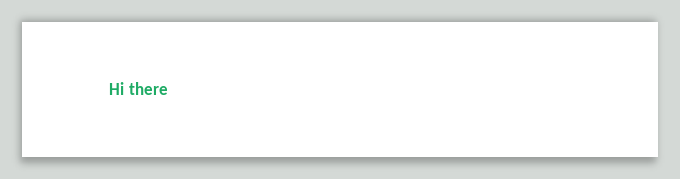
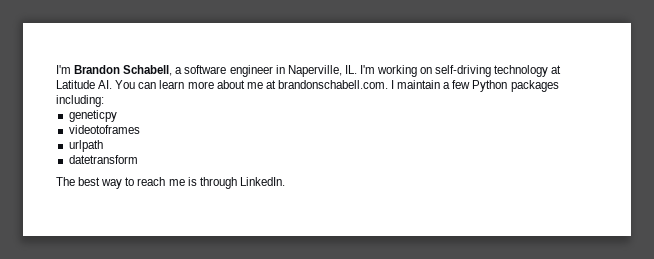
- Hi there
+ I'm Brandon Schabell, a software engineer in Naperville, IL. I'm working on self-driving technology at Latitude AI. You can learn more about me at brandonschabell.com. I maintain a few Python packages including:
+ geneticpy
+ videotoframes
+ urlpath
+ datetransform
+ The best way to reach me is through LinkedIn.

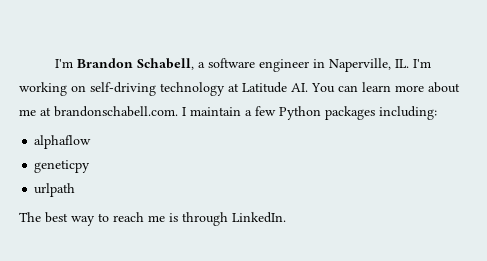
+ alphaflow
- videotoframes
- datetransform

